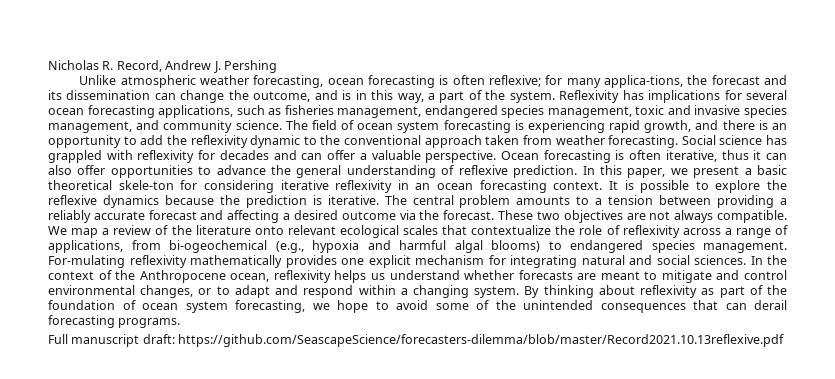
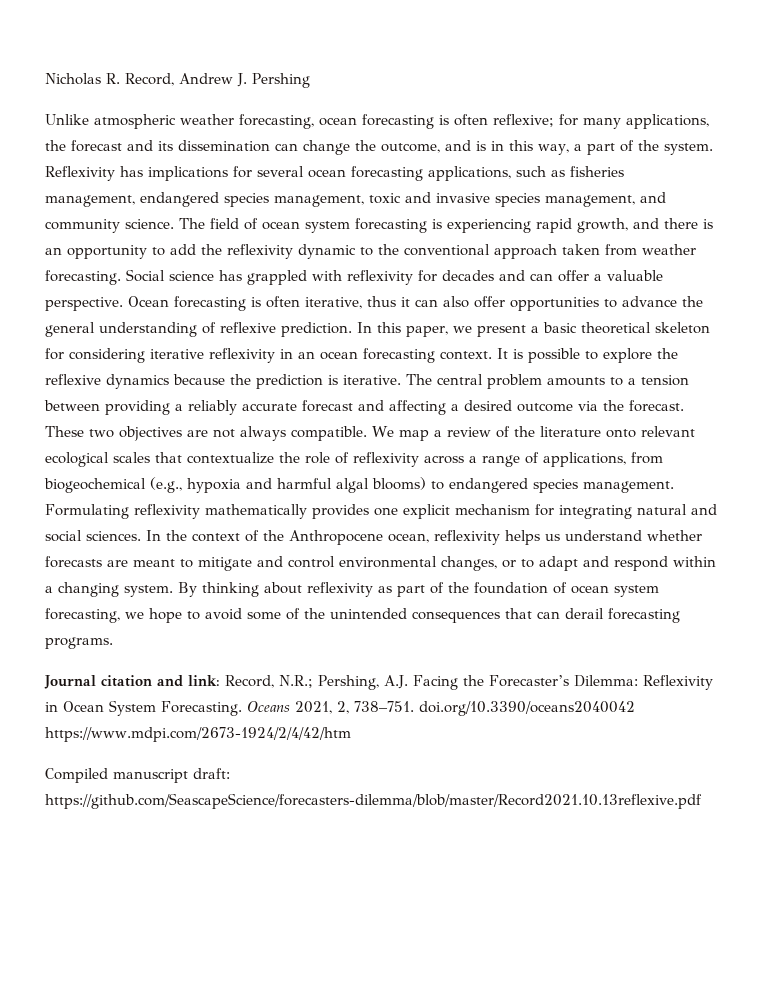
- Unlike atmospheric weather forecasting, ocean forecasting is often reflexive; for many applica-tions, the forecast and its dissemination can change the outcome, and is in this way, a part of the system.
+ Unlike atmospheric weather forecasting, ocean forecasting is often reflexive; for many applications, the forecast and its dissemination can change the outcome, and is in this way, a part of the system.
- In this paper, we present a basic theoretical skele-ton for considering iterative reflexivity in an ocean forecasting context.
+ In this paper, we present a basic theoretical skeleton for considering iterative reflexivity in an ocean forecasting context.
- We map a review of the literature onto relevant ecological scales that contextualize the role of reflexivity across a range of applications, from bi-ogeochemical (e.g., hypoxia and harmful algal blooms) to endangered species management.
+ We map a review of the literature onto relevant ecological scales that contextualize the role of reflexivity across a range of applications, from biogeochemical (e.g., hypoxia and harmful algal blooms) to endangered species management.
- For-mulating reflexivity mathematically provides one explicit mechanism for integrating natural and social sciences.
+ Formulating reflexivity mathematically provides one explicit mechanism for integrating natural and social sciences.
- Full manuscript draft: https://github.com/SeascapeScience/forecasters-dilemma/blob/master/Record2021.10.13reflexive.pdf
+ Journal citation and link: Record, N.R.; Pershing, A.J. Facing the Forecaster’s Dilemma: Reflexivity in Ocean System Forecasting. Oceans 2021, 2, 738–751. doi.org/10.3390/oceans2040042 https://www.mdpi.com/2673-1924/2/4/42/htm
+ Compiled manuscript draft: https://github.com/SeascapeScience/forecasters-dilemma/blob/master/Record2021.10.13reflexive.pdf

